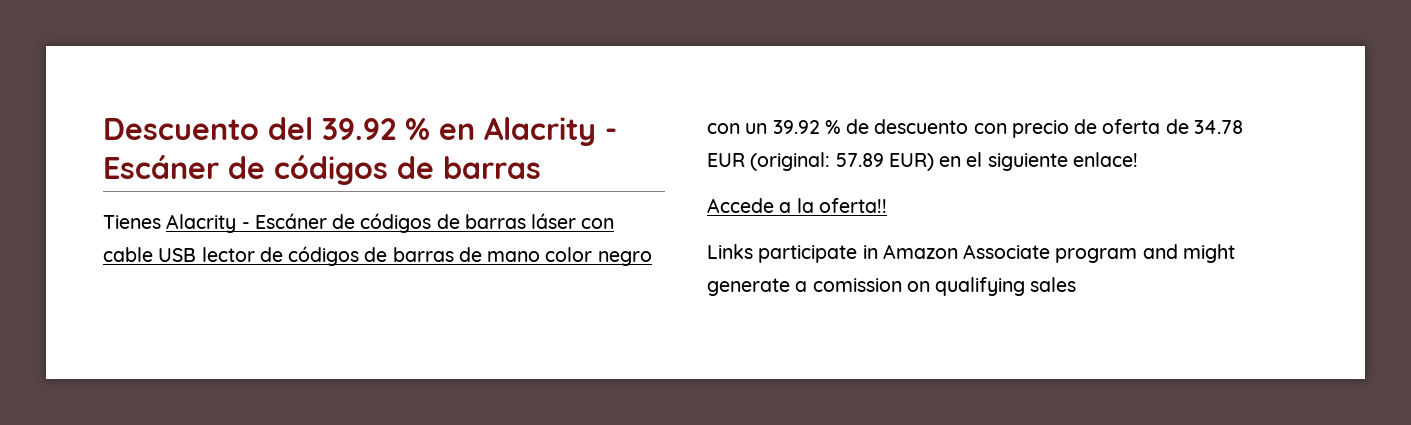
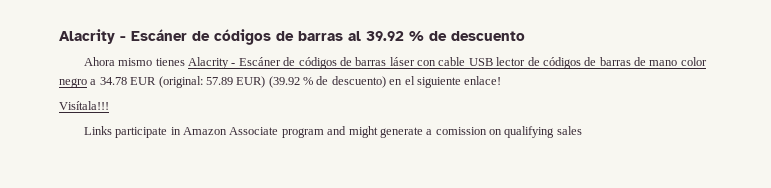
- Descuento del 39.92 % en Alacrity - Escáner de códigos de barras
- Tienes Alacrity - Escáner de códigos de barras láser con cable USB lector de códigos de barras de mano color negro con un 39.92 % de descuento con precio de oferta de 34.78 EUR (original: 57.89 EUR) en el siguiente enlace!
+ Alacrity - Escáner de códigos de barras al 39.92 % de descuento
+ Ahora mismo tienes Alacrity - Escáner de códigos de barras láser con cable USB lector de códigos de barras de mano color negro a 34.78 EUR (original: 57.89 EUR) (39.92 % de descuento) en el siguiente enlace!
- Accede a la oferta!!
+ Visítala!!!

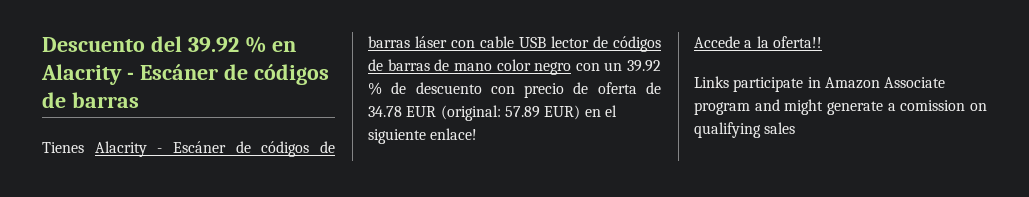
- Alacrity - Escáner de códigos de barras al 39.92 % de descuento
- Ahora mismo tienes Alacrity - Escáner de códigos de barras láser con cable USB lector de códigos de barras de mano color negro a 34.78 EUR (original: 57.89 EUR) (39.92 % de descuento) en el siguiente enlace!
+ Descuento del 39.92 % en Alacrity - Escáner de códigos de barras
+ Tienes Alacrity - Escáner de códigos de barras láser con cable USB lector de códigos de barras de mano color negro con un 39.92 % de descuento con precio de oferta de 34.78 EUR (original: 57.89 EUR) en el siguiente enlace!
- Visítala!!!
+ Accede a la oferta!!

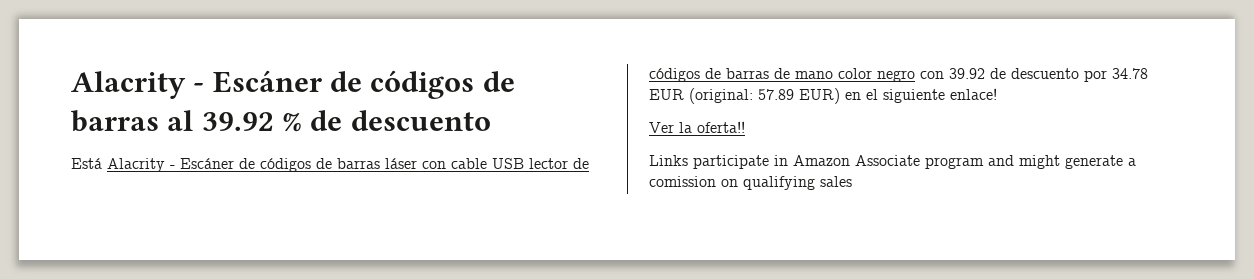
- Descuento del 39.92 % en Alacrity - Escáner de códigos de barras
- Tienes Alacrity - Escáner de códigos de barras láser con cable USB lector de códigos de barras de mano color negro con un 39.92 % de descuento con precio de oferta de 34.78 EUR (original: 57.89 EUR) en el siguiente enlace!
+ Alacrity - Escáner de códigos de barras al 39.92 % de descuento
+ Está Alacrity - Escáner de códigos de barras láser con cable USB lector de códigos de barras de mano color negro con 39.92 de descuento por 34.78 EUR (original: 57.89 EUR) en el siguiente enlace!
- Accede a la oferta!!
+ Ver la oferta!!

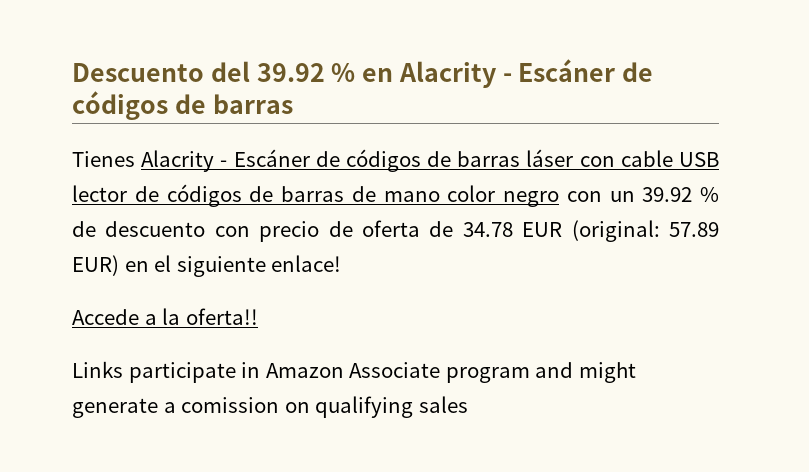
- Alacrity - Escáner de códigos de barras al 39.92 % de descuento
- Está Alacrity - Escáner de códigos de barras láser con cable USB lector de códigos de barras de mano color negro con 39.92 de descuento por 34.78 EUR (original: 57.89 EUR) en el siguiente enlace!
+ Descuento del 39.92 % en Alacrity - Escáner de códigos de barras
+ Tienes Alacrity - Escáner de códigos de barras láser con cable USB lector de códigos de barras de mano color negro con un 39.92 % de descuento con precio de oferta de 34.78 EUR (original: 57.89 EUR) en el siguiente enlace!
- Ver la oferta!!
+ Accede a la oferta!!

